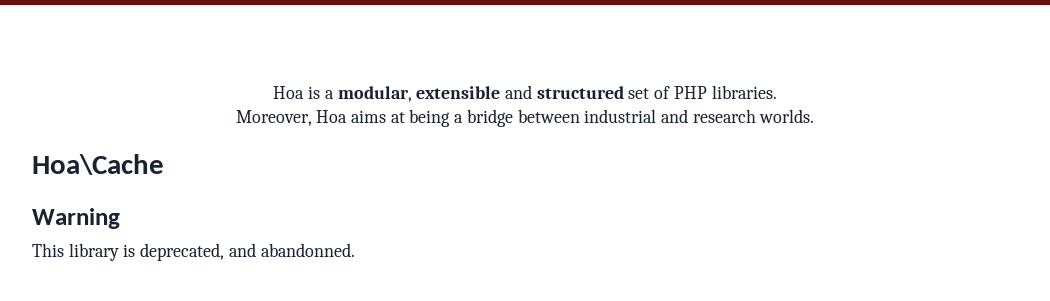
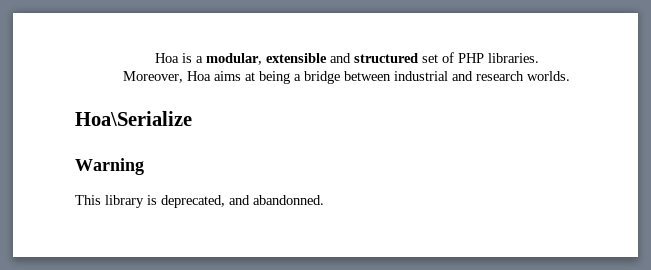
- Hoa\Cache
+ Hoa\Serialize

